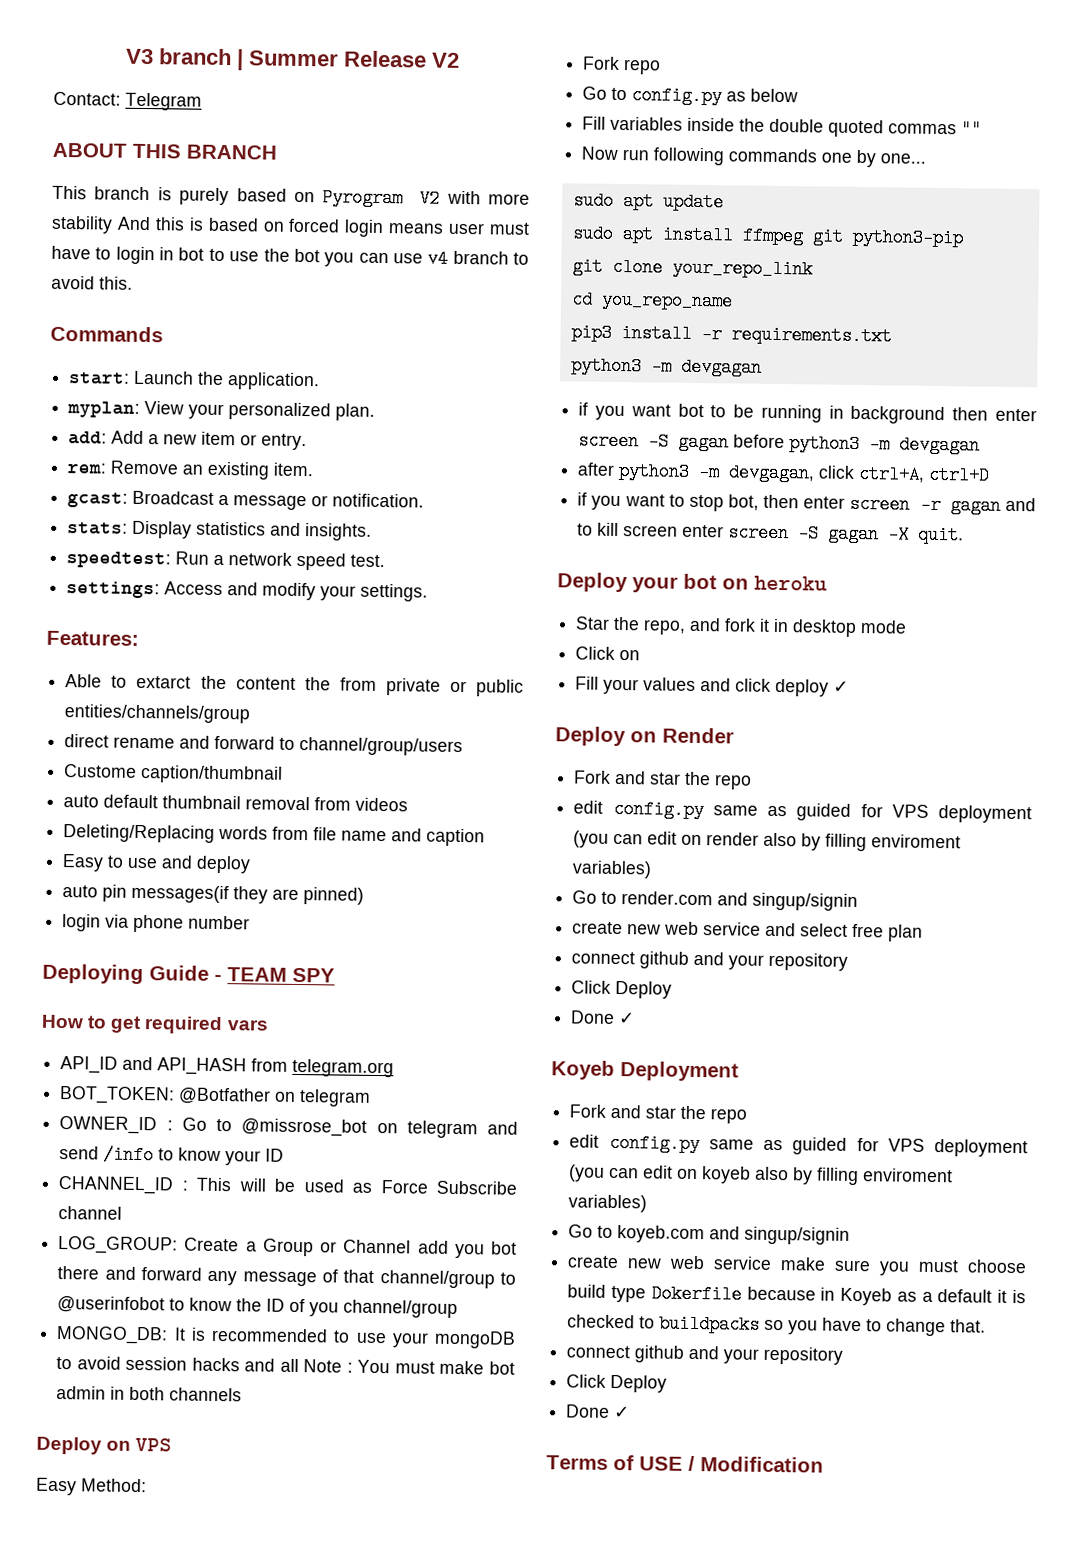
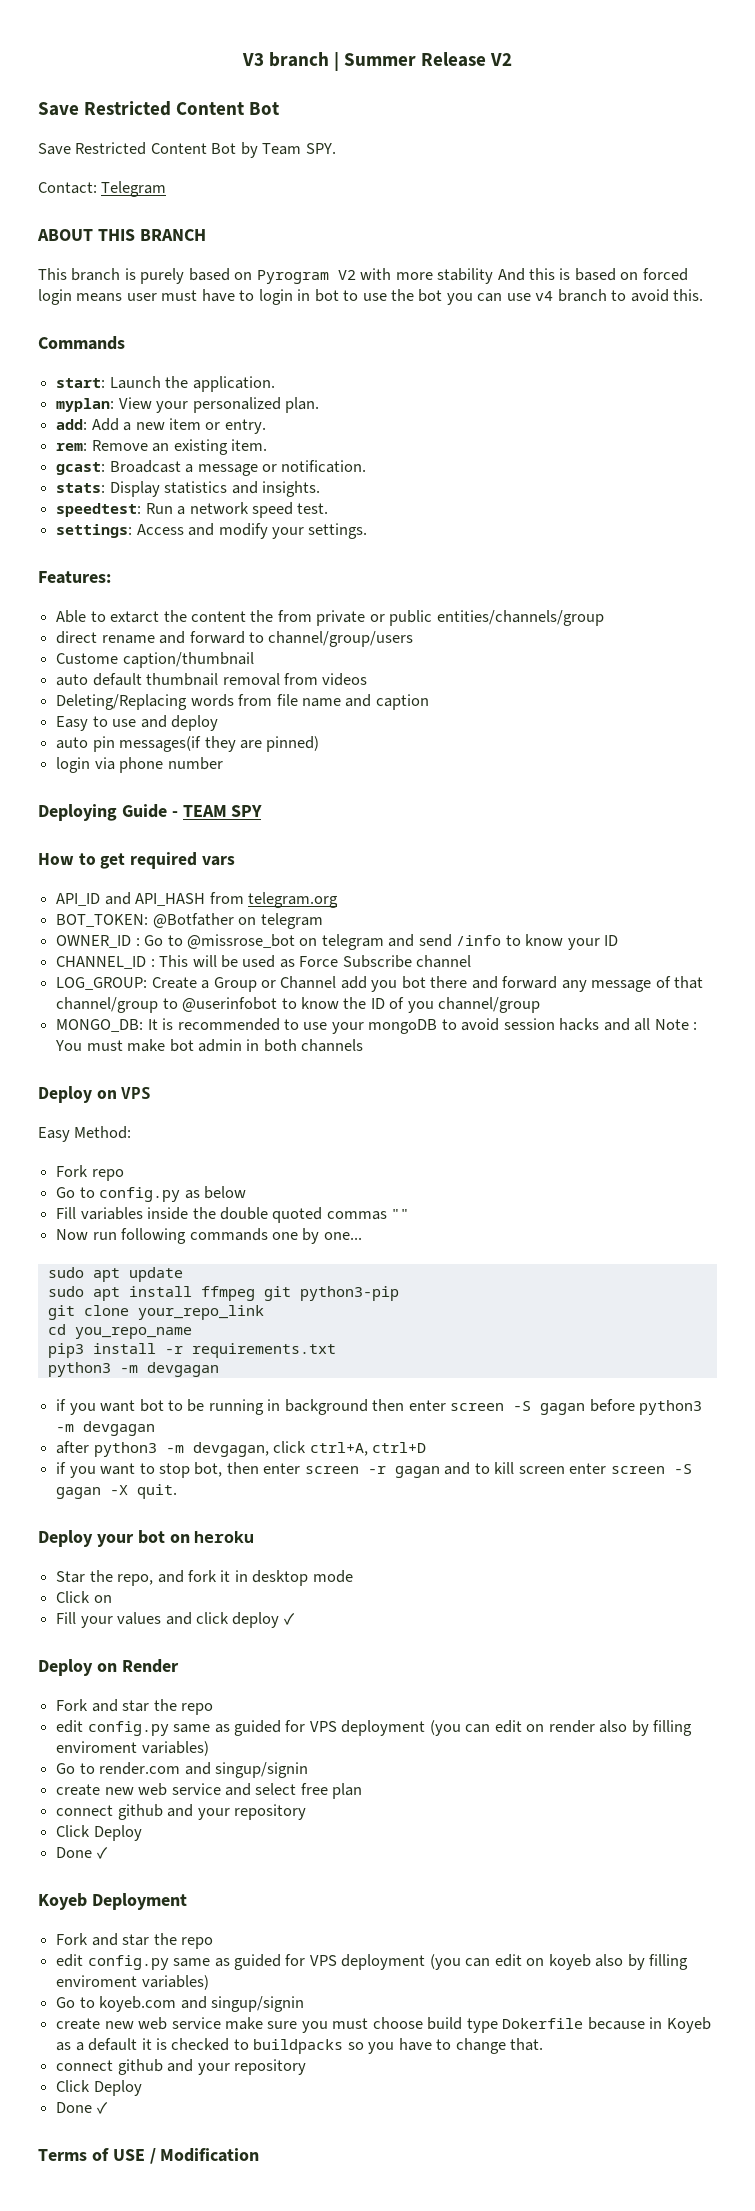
  V3 branch | Summer Release V2
+ Save Restricted Content Bot
+ Save Restricted Content Bot by Team SPY.

